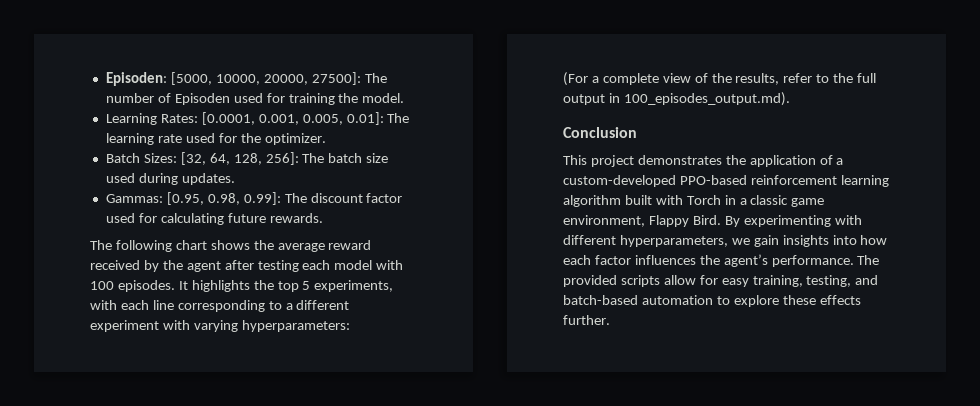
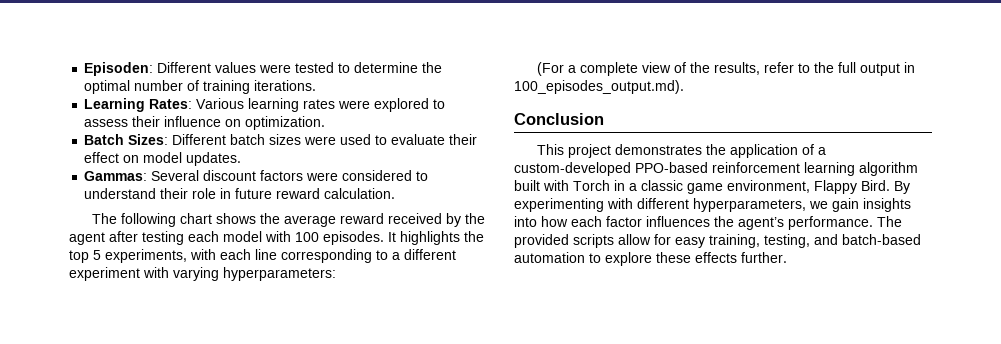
- Episoden: [5000, 10000, 20000, 27500]: The number of Episoden used for training the model.
- Learning Rates: [0.0001, 0.001, 0.005, 0.01]: The learning rate used for the optimizer.
- Batch Sizes: [32, 64, 128, 256]: The batch size used during updates.
- Gammas: [0.95, 0.98, 0.99]: The discount factor used for calculating future rewards.
+ Episoden: Different values were tested to determine the optimal number of training iterations.
+ Learning Rates: Various learning rates were explored to assess their influence on optimization.
+ Batch Sizes: Different batch sizes were used to evaluate their effect on model updates.
+ Gammas: Several discount factors were considered to understand their role in future reward calculation.

